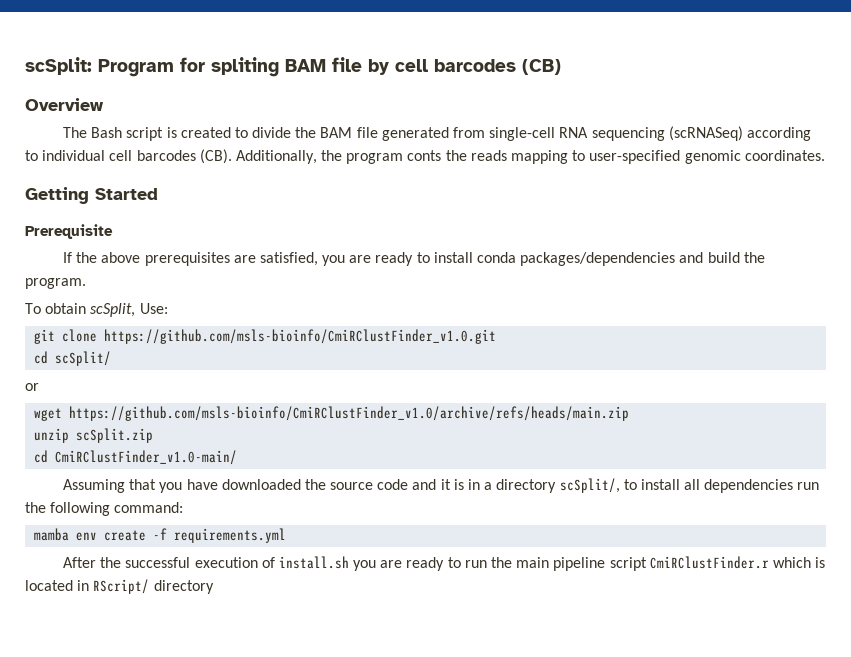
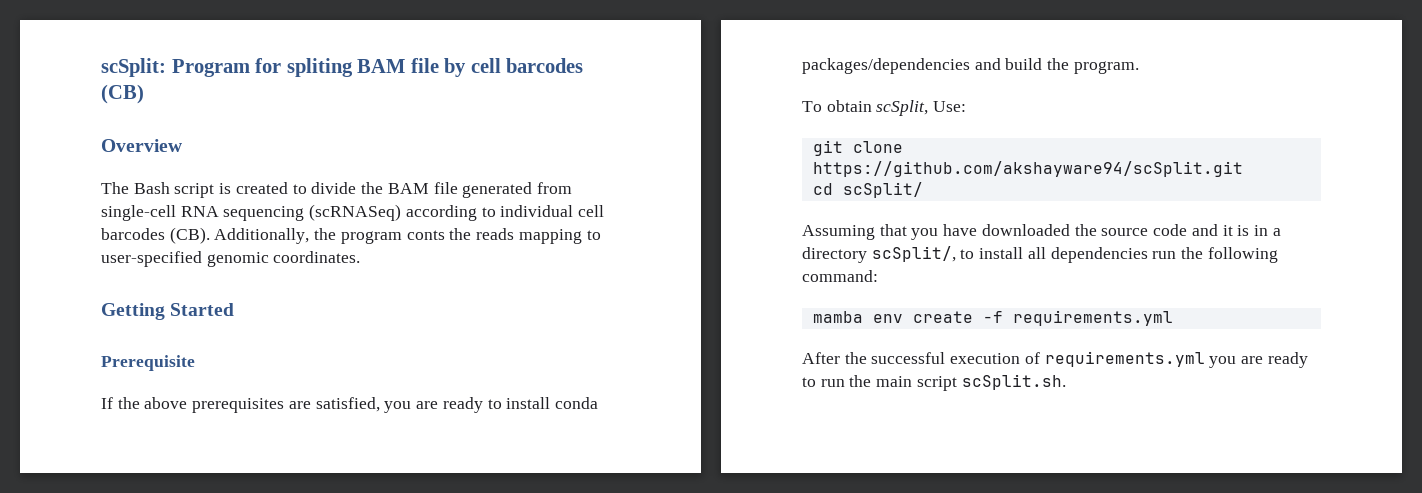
- git clone https://github.com/msls-bioinfo/CmiRClustFinder_v1.0.git
+ git clone https://github.com/akshayware94/scSplit.git
- or
- wget https://github.com/msls-bioinfo/CmiRClustFinder_v1.0/archive/refs/heads/main.zip
- unzip scSplit.zip
- cd CmiRClustFinder_v1.0-main/
- After the successful execution of install.sh you are ready to run the main pipeline script CmiRClustFinder.r which is located in RScript/ directory
+ After the successful execution of requirements.yml you are ready to run the main script scSplit.sh.

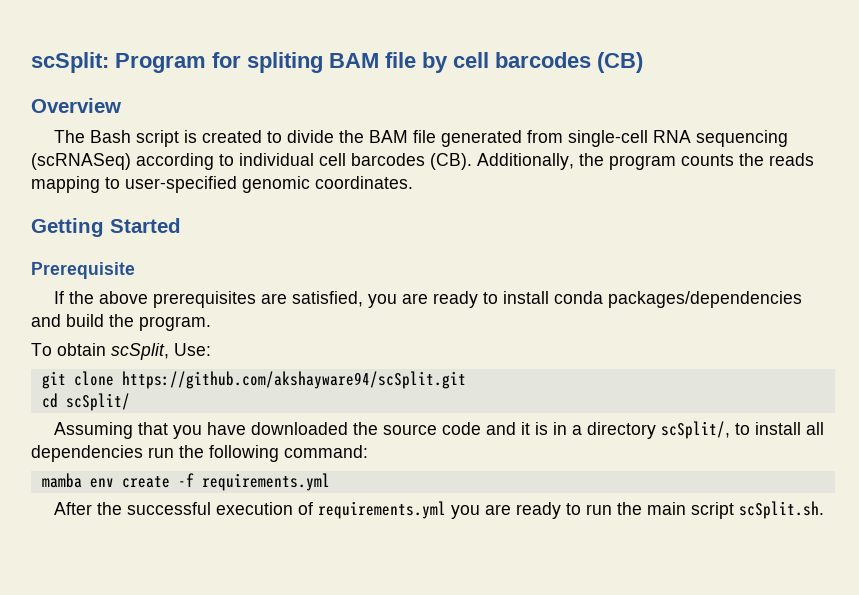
- The Bash script is created to divide the BAM file generated from single-cell RNA sequencing (scRNASeq) according to individual cell barcodes (CB). Additionally, the program conts the reads mapping to user-specified genomic coordinates.
+ The Bash script is created to divide the BAM file generated from single-cell RNA sequencing (scRNASeq) according to individual cell barcodes (CB). Additionally, the program counts the reads mapping to user-specified genomic coordinates.

